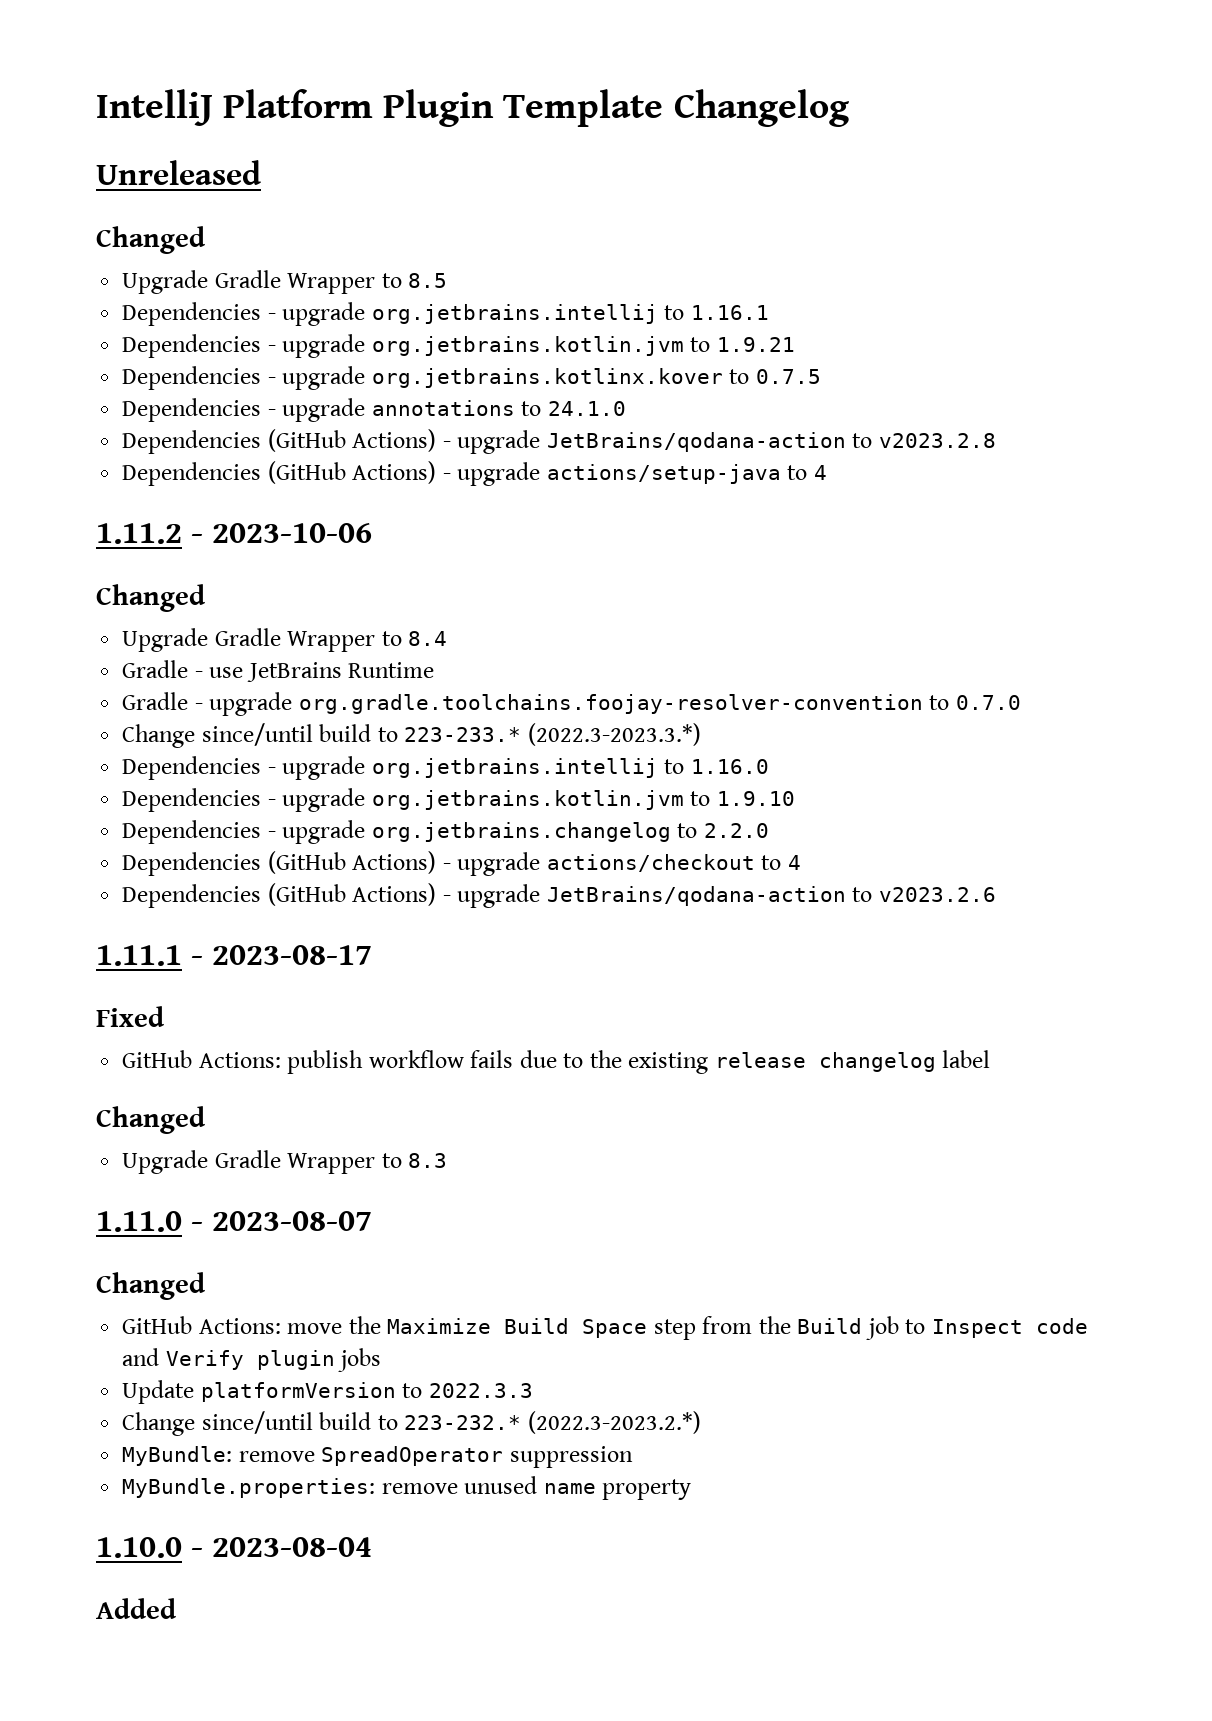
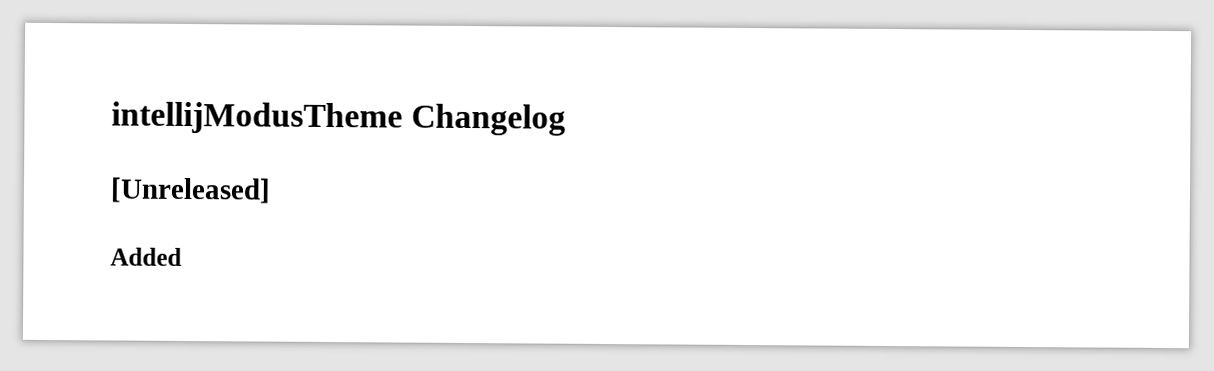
- IntelliJ Platform Plugin Template Changelog
- Unreleased
- Changed
- Upgrade Gradle Wrapper to 8.5
- Dependencies - upgrade org.jetbrains.intellij to 1.16.1
- Dependencies - upgrade org.jetbrains.kotlin.jvm to 1.9.21
- Dependencies - upgrade org.jetbrains.kotlinx.kover to 0.7.5
- Dependencies - upgrade annotations to 24.1.0
- Dependencies (GitHub Actions) - upgrade JetBrains/qodana-action to v2023.2.8
- Dependencies (GitHub Actions) - upgrade actions/setup-java to 4
- 1.11.2 - 2023-10-06
- Changed
- Upgrade Gradle Wrapper to 8.4
- Gradle - use JetBrains Runtime
- Gradle - upgrade org.gradle.toolchains.foojay-resolver-convention to 0.7.0
- Change since/until build to 223-233.* (2022.3-2023.3.*)
- Dependencies - upgrade org.jetbrains.intellij to 1.16.0
- Dependencies - upgrade org.jetbrains.kotlin.jvm to 1.9.10
- Dependencies - upgrade org.jetbrains.changelog to 2.2.0
- Dependencies (GitHub Actions) - upgrade actions/checkout to 4
- Dependencies (GitHub Actions) - upgrade JetBrains/qodana-action to v2023.2.6
- 1.11.1 - 2023-08-17
- Fixed
- GitHub Actions: publish workflow fails due to the existing release changelog label
- Changed
- Upgrade Gradle Wrapper to 8.3
- 1.11.0 - 2023-08-07
- Changed
- GitHub Actions: move the Maximize Build Space step from the Build job to Inspect code and Verify plugin jobs
- Update platformVersion to 2022.3.3
- Change since/until build to 223-232.* (2022.3-2023.2.*)
- MyBundle: remove SpreadOperator suppression
- MyBundle.properties: remove unused name property
- 1.10.0 - 2023-08-04
+ intellijModusTheme Changelog
+ [Unreleased]

